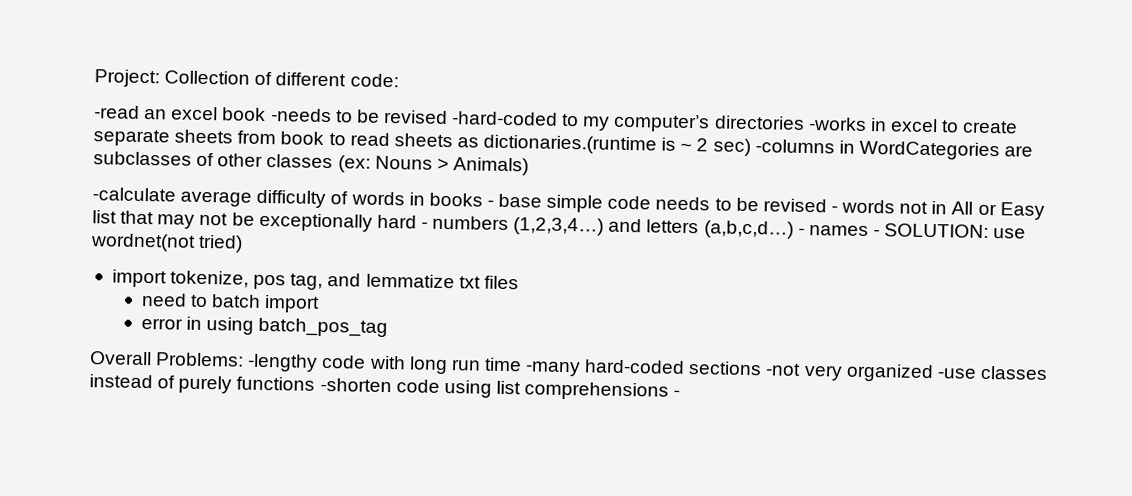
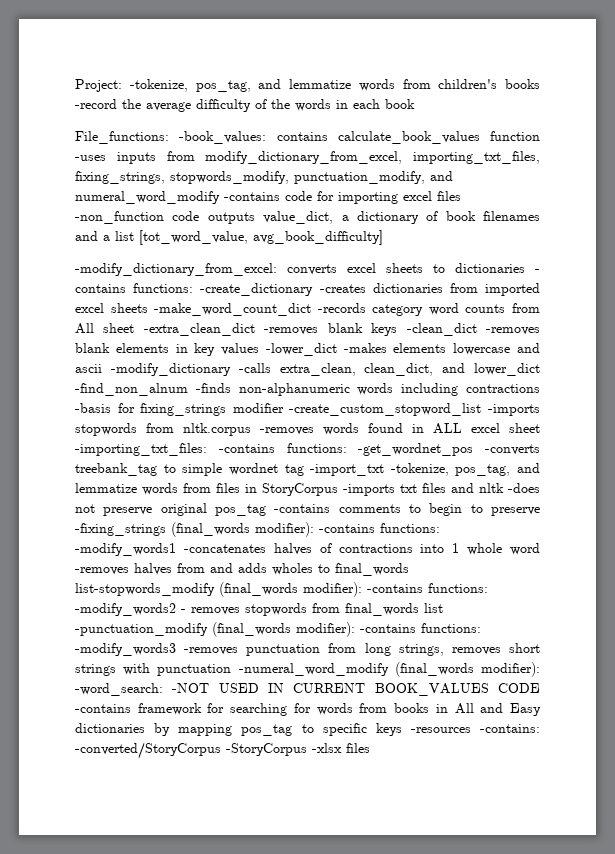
- Project: Collection of different code:
- -read an excel book -needs to be revised -hard-coded to my computer’s directories -works in excel to create separate sheets from book to read sheets as dictionaries.(runtime is ~ 2 sec) -columns in WordCategories are subclasses of other classes (ex: Nouns > Animals)
- -calculate average difficulty of words in books - base simple code needs to be revised - words not in All or Easy list that may not be exceptionally hard - numbers (1,2,3,4…) and letters (a,b,c,d…) - names - SOLUTION: use wordnet(not tried)
- import tokenize, pos tag, and lemmatize txt files
- need to batch import
- error in using batch_pos_tag
- Overall Problems: -lengthy code with long run time -many hard-coded sections -not very organized -use classes instead of purely functions -shorten code using list comprehensions -
+ Project: -tokenize, pos_tag, and lemmatize words from children's books -record the average difficulty of the words in each book
+ File_functions: -book_values: contains calculate_book_values function -uses inputs from modify_dictionary_from_excel, importing_txt_files, fixing_strings, stopwords_modify, punctuation_modify, and numeral_word_modify -contains code for importing excel files -non_function code outputs value_dict, a dictionary of book filenames and a list [tot_word_value, avg_book_difficulty]
+ -modify_dictionary_from_excel: converts excel sheets to dictionaries - contains functions: -create_dictionary -creates dictionaries from imported excel sheets -make_word_count_dict -records category word counts from All sheet -extra_clean_dict -removes blank keys -clean_dict -removes blank elements in key values -lower_dict -makes elements lowercase and ascii -modify_dictionary -calls extra_clean, clean_dict, and lower_dict -find_non_alnum -finds non-alphanumeric words including contractions -basis for fixing_strings modifier -create_custom_stopword_list -imports stopwords from nltk.corpus -removes words found in ALL excel sheet -importing_txt_files: -contains functions: -get_wordnet_pos -converts treebank_tag to simple wordnet tag -import_txt -tokenize, pos_tag, and lemmatize words from files in StoryCorpus -imports txt files and nltk -does not preserve original pos_tag -contains comments to begin to preserve -fixing_strings (final_words modifier): -contains functions: -modify_words1 -concatenates halves of contractions into 1 whole word -removes halves from and adds wholes to final_words list-stopwords_modify (final_words modifier): -contains functions: -modify_words2 - removes stopwords from final_words list -punctuation_modify (final_words modifier): -contains functions: -modify_words3 -removes punctuation from long strings, removes short strings with punctuation -numeral_word_modify (final_words modifier): -word_search: -NOT USED IN CURRENT BOOK_VALUES CODE -contains framework for searching for words from books in All and Easy dictionaries by mapping pos_tag to specific keys -resources -contains: -converted/StoryCorpus -StoryCorpus -xlsx files

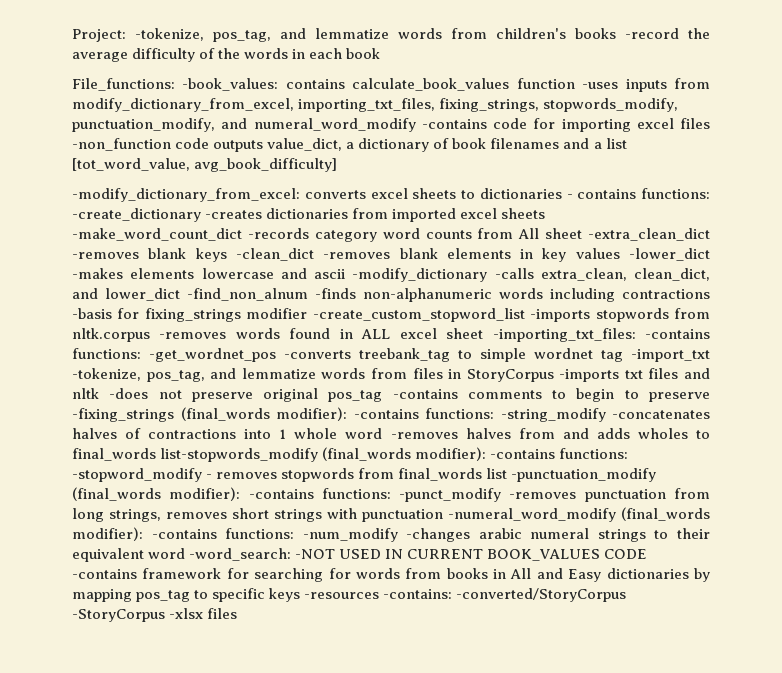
- -modify_words1 -concatenates halves of contractions into 1 whole word -removes halves from and adds wholes to final_words list-stopwords_modify (final_words modifier):
+ -string_modify -concatenates halves of contractions into 1 whole word -removes halves from and adds wholes to final_words list-stopwords_modify (final_words modifier):
- -modify_words2 - removes stopwords from final_words list -punctuation_modify (final_words modifier):
+ -stopword_modify - removes stopwords from final_words list -punctuation_modify (final_words modifier):
- -modify_words3 -removes punctuation from long strings, removes short strings with punctuation -numeral_word_modify (final_words modifier):
+ -punct_modify -removes punctuation from long strings, removes short strings with punctuation -numeral_word_modify (final_words modifier):
- -word_search:
+ -contains functions: -num_modify -changes arabic numeral strings to their equivalent word -word_search:

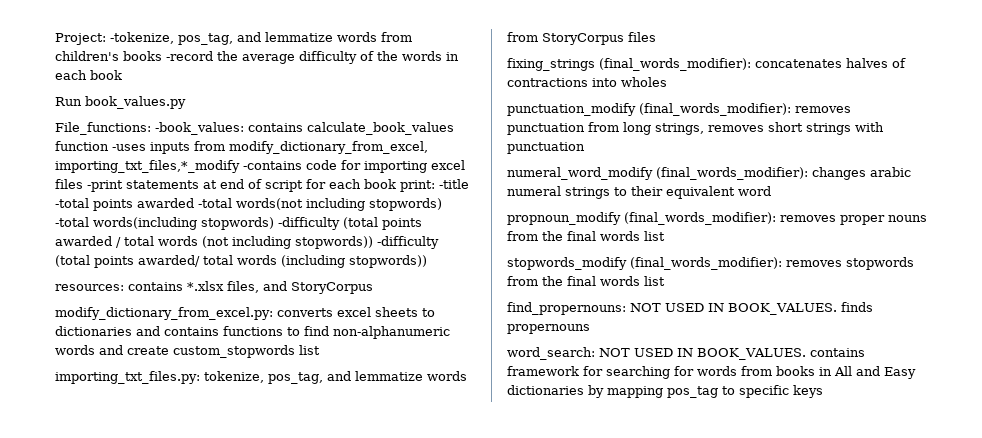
+ Run book_values.py
- File_functions: -book_values: contains calculate_book_values function -uses inputs from modify_dictionary_from_excel, importing_txt_files, fixing_strings, stopwords_modify, punctuation_modify, and numeral_word_modify -contains code for importing excel files -non_function code outputs value_dict, a dictionary of book filenames and a list [tot_word_value, avg_book_difficulty]
- -modify_dictionary_from_excel: converts excel sheets to dictionaries - contains functions: -create_dictionary -creates dictionaries from imported excel sheets -make_word_count_dict -records category word counts from All sheet -extra_clean_dict -removes blank keys -clean_dict -removes blank elements in key values -lower_dict -makes elements lowercase and ascii -modify_dictionary -calls extra_clean, clean_dict, and lower_dict -find_non_alnum -finds non-alphanumeric words including contractions -basis for fixing_strings modifier -create_custom_stopword_list -imports stopwords from nltk.corpus -removes words found in ALL excel sheet -importing_txt_files: -contains functions: -get_wordnet_pos -converts treebank_tag to simple wordnet tag -import_txt -tokenize, pos_tag, and lemmatize words from files in StoryCorpus -imports txt files and nltk -does not preserve original pos_tag -contains comments to begin to preserve -fixing_strings (final_words modifier): -contains functions: -string_modify -concatenates halves of contractions into 1 whole word -removes halves from and adds wholes to final_words list-stopwords_modify (final_words modifier): -contains functions: -stopword_modify - removes stopwords from final_words list -punctuation_modify (final_words modifier): -contains functions: -punct_modify -removes punctuation from long strings, removes short strings with punctuation -numeral_word_modify (final_words modifier): -contains functions: -num_modify -changes arabic numeral strings to their equivalent word -word_search: -NOT USED IN CURRENT BOOK_VALUES CODE -contains framework for searching for words from books in All and Easy dictionaries by mapping pos_tag to specific keys -resources -contains: -converted/StoryCorpus -StoryCorpus -xlsx files
+ File_functions: -book_values: contains calculate_book_values function -uses inputs from modify_dictionary_from_excel, importing_txt_files,*_modify -contains code for importing excel files -print statements at end of script for each book print: -title -total points awarded -total words(not including stopwords) -total words(including stopwords) -difficulty (total points awarded / total words (not including stopwords)) -difficulty (total points awarded/ total words (including stopwords))
+ resources: contains *.xlsx files, and StoryCorpus
+ modify_dictionary_from_excel.py: converts excel sheets to dictionaries and contains functions to find non-alphanumeric words and create custom_stopwords list
+ importing_txt_files.py: tokenize, pos_tag, and lemmatize words from StoryCorpus files
+ fixing_strings (final_words_modifier): concatenates halves of contractions into wholes
+ punctuation_modify (final_words_modifier): removes punctuation from long strings, removes short strings with punctuation
+ numeral_word_modify (final_words_modifier): changes arabic numeral strings to their equivalent word
+ propnoun_modify (final_words_modifier): removes proper nouns from the final words list
+ stopwords_modify (final_words_modifier): removes stopwords from the final words list
+ find_propernouns: NOT USED IN BOOK_VALUES. finds propernouns
+ word_search: NOT USED IN BOOK_VALUES. contains framework for searching for words from books in All and Easy dictionaries by mapping pos_tag to specific keys

